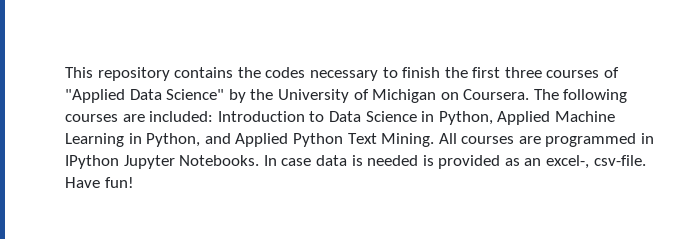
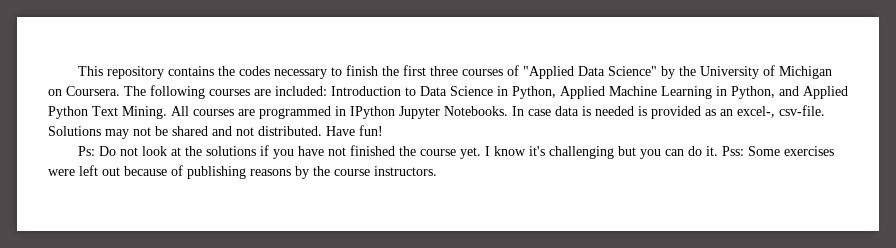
- Have fun!
+ Solutions may not be shared and not distributed. Have fun!
+ Ps: Do not look at the solutions if you have not finished the course yet. I know it's challenging but you can do it. Pss: Some exercises were left out because of publishing reasons by the course instructors.

